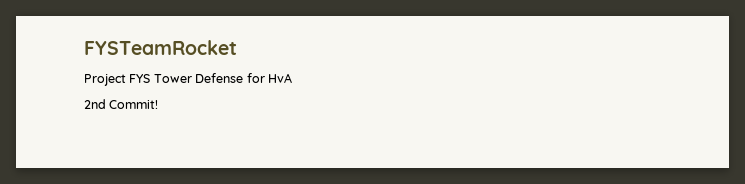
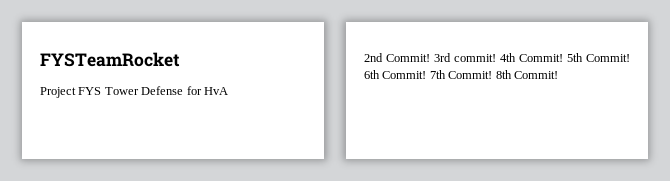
+ 3rd commit! 4th Commit! 5th Commit! 6th Commit! 7th Commit! 8th Commit!

